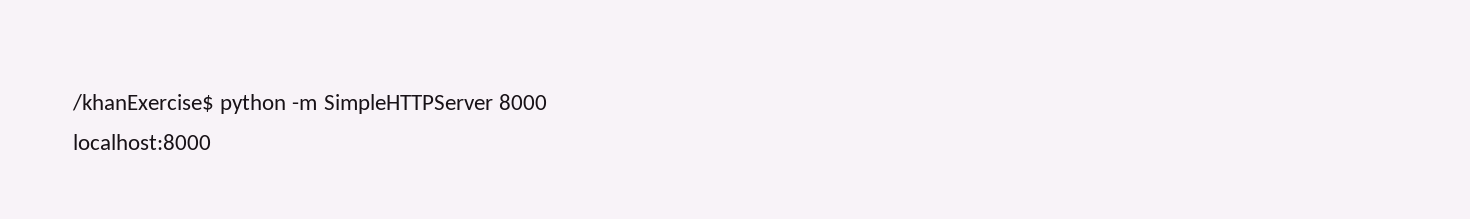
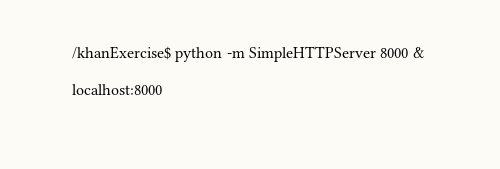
- /khanExercise$ python -m SimpleHTTPServer 8000
+ /khanExercise$ python -m SimpleHTTPServer 8000 &

